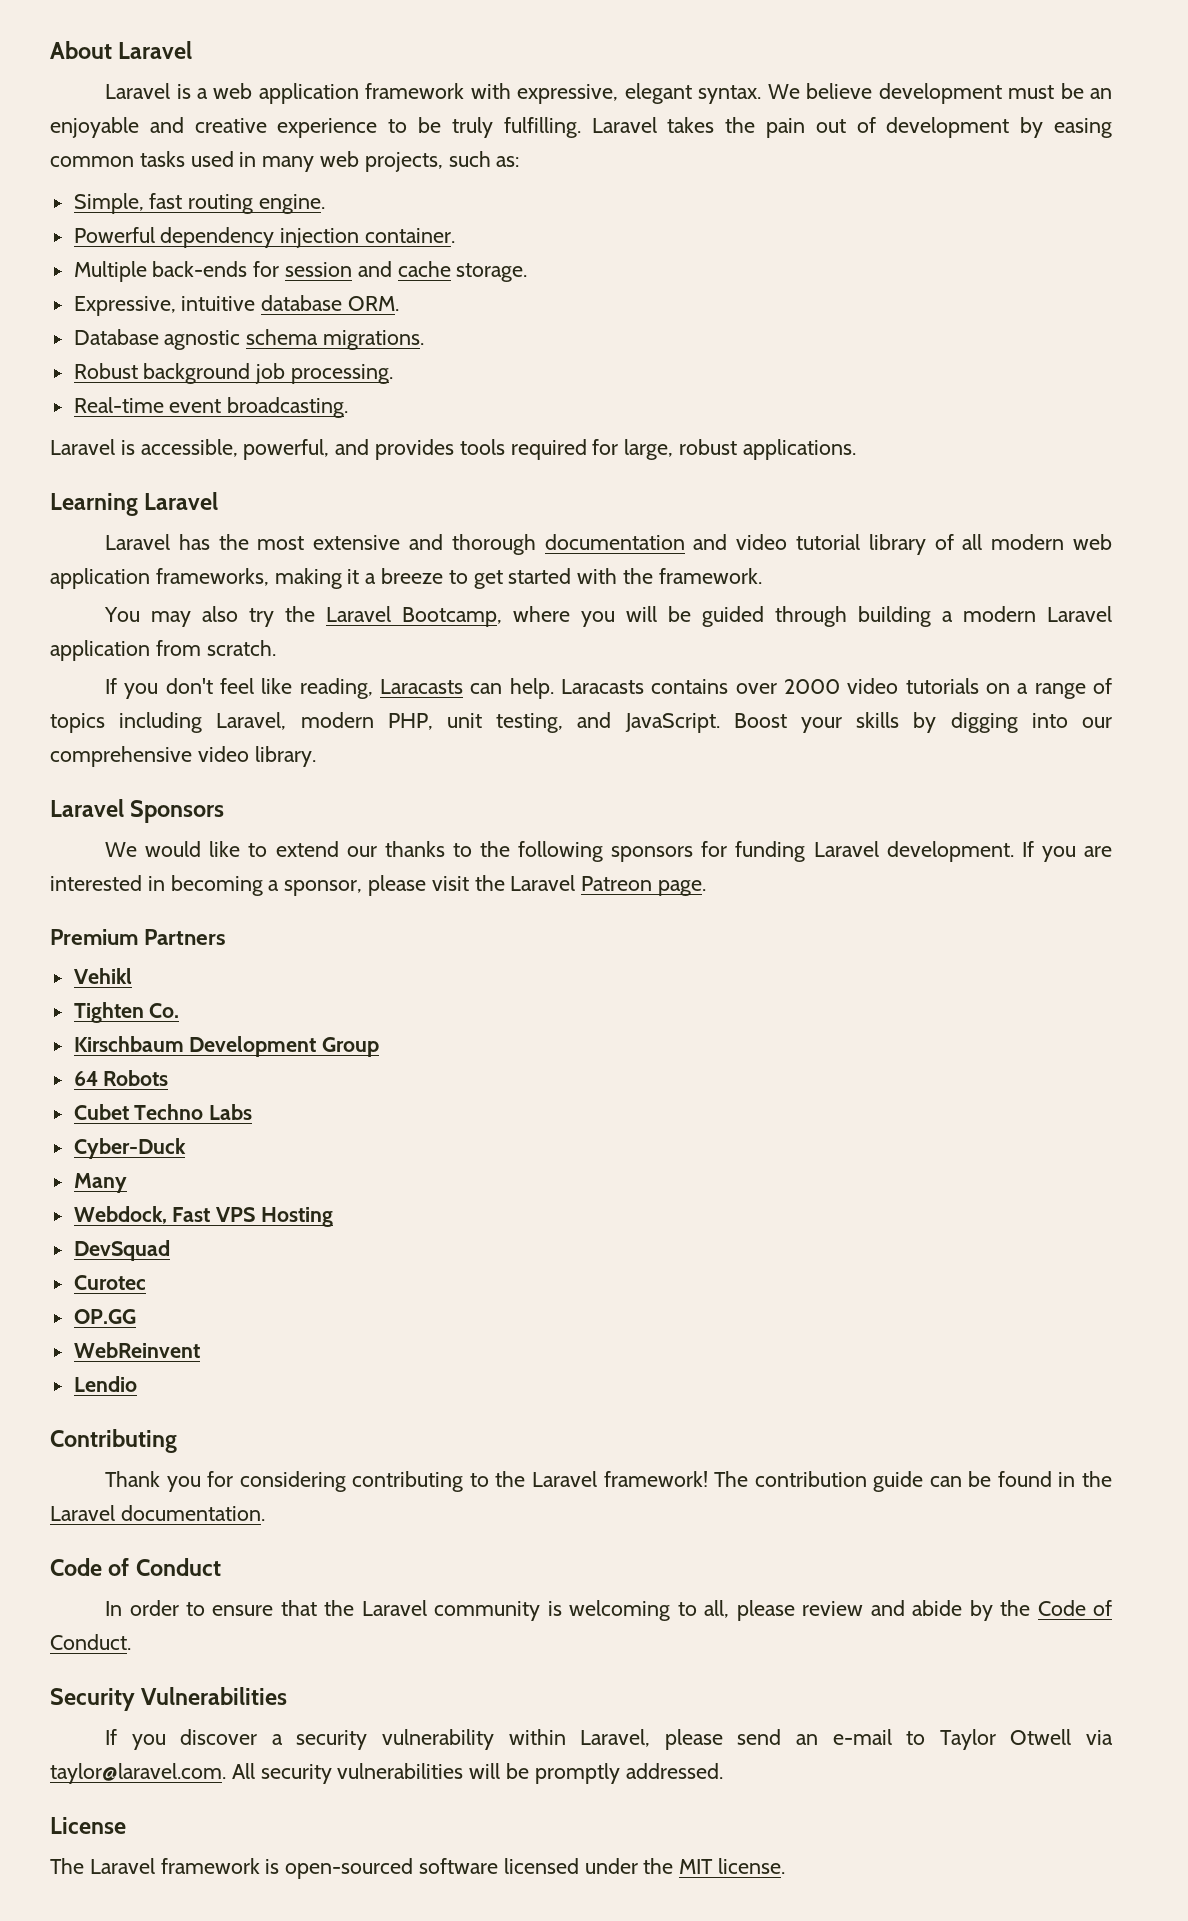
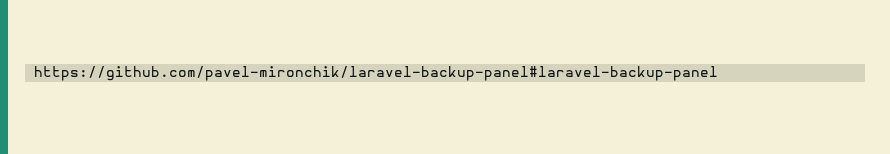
- About Laravel
- Laravel is a web application framework with expressive, elegant syntax. We believe development must be an enjoyable and creative experience to be truly fulfilling. Laravel takes the pain out of development by easing common tasks used in many web projects, such as:
- Simple, fast routing engine.
- Powerful dependency injection container.
- Multiple back-ends for session and cache storage.
- Expressive, intuitive database ORM.
- Database agnostic schema migrations.
- Robust background job processing.
- Real-time event broadcasting.
- Laravel is accessible, powerful, and provides tools required for large, robust applications.
- Learning Laravel
- Laravel has the most extensive and thorough documentation and video tutorial library of all modern web application frameworks, making it a breeze to get started with the framework.
- You may also try the Laravel Bootcamp, where you will be guided through building a modern Laravel application from scratch.
- If you don't feel like reading, Laracasts can help. Laracasts contains over 2000 video tutorials on a range of topics including Laravel, modern PHP, unit testing, and JavaScript. Boost your skills by digging into our comprehensive video library.
- Laravel Sponsors
- We would like to extend our thanks to the following sponsors for funding Laravel development. If you are interested in becoming a sponsor, please visit the Laravel Patreon page.
- Premium Partners
- Vehikl
- Tighten Co.
- Kirschbaum Development Group
- 64 Robots
- Cubet Techno Labs
- Cyber-Duck
- Many
- Webdock, Fast VPS Hosting
- DevSquad
- Curotec
- OP.GG
- WebReinvent
- Lendio
- Contributing
- Thank you for considering contributing to the Laravel framework! The contribution guide can be found in the Laravel documentation.
- Code of Conduct
- In order to ensure that the Laravel community is welcoming to all, please review and abide by the Code of Conduct.
- Security Vulnerabilities
- If you discover a security vulnerability within Laravel, please send an e-mail to Taylor Otwell via taylor@laravel.com. All security vulnerabilities will be promptly addressed.
- License
- The Laravel framework is open-sourced software licensed under the MIT license.
+ https://github.com/pavel-mironchik/laravel-backup-panel#laravel-backup-panel

